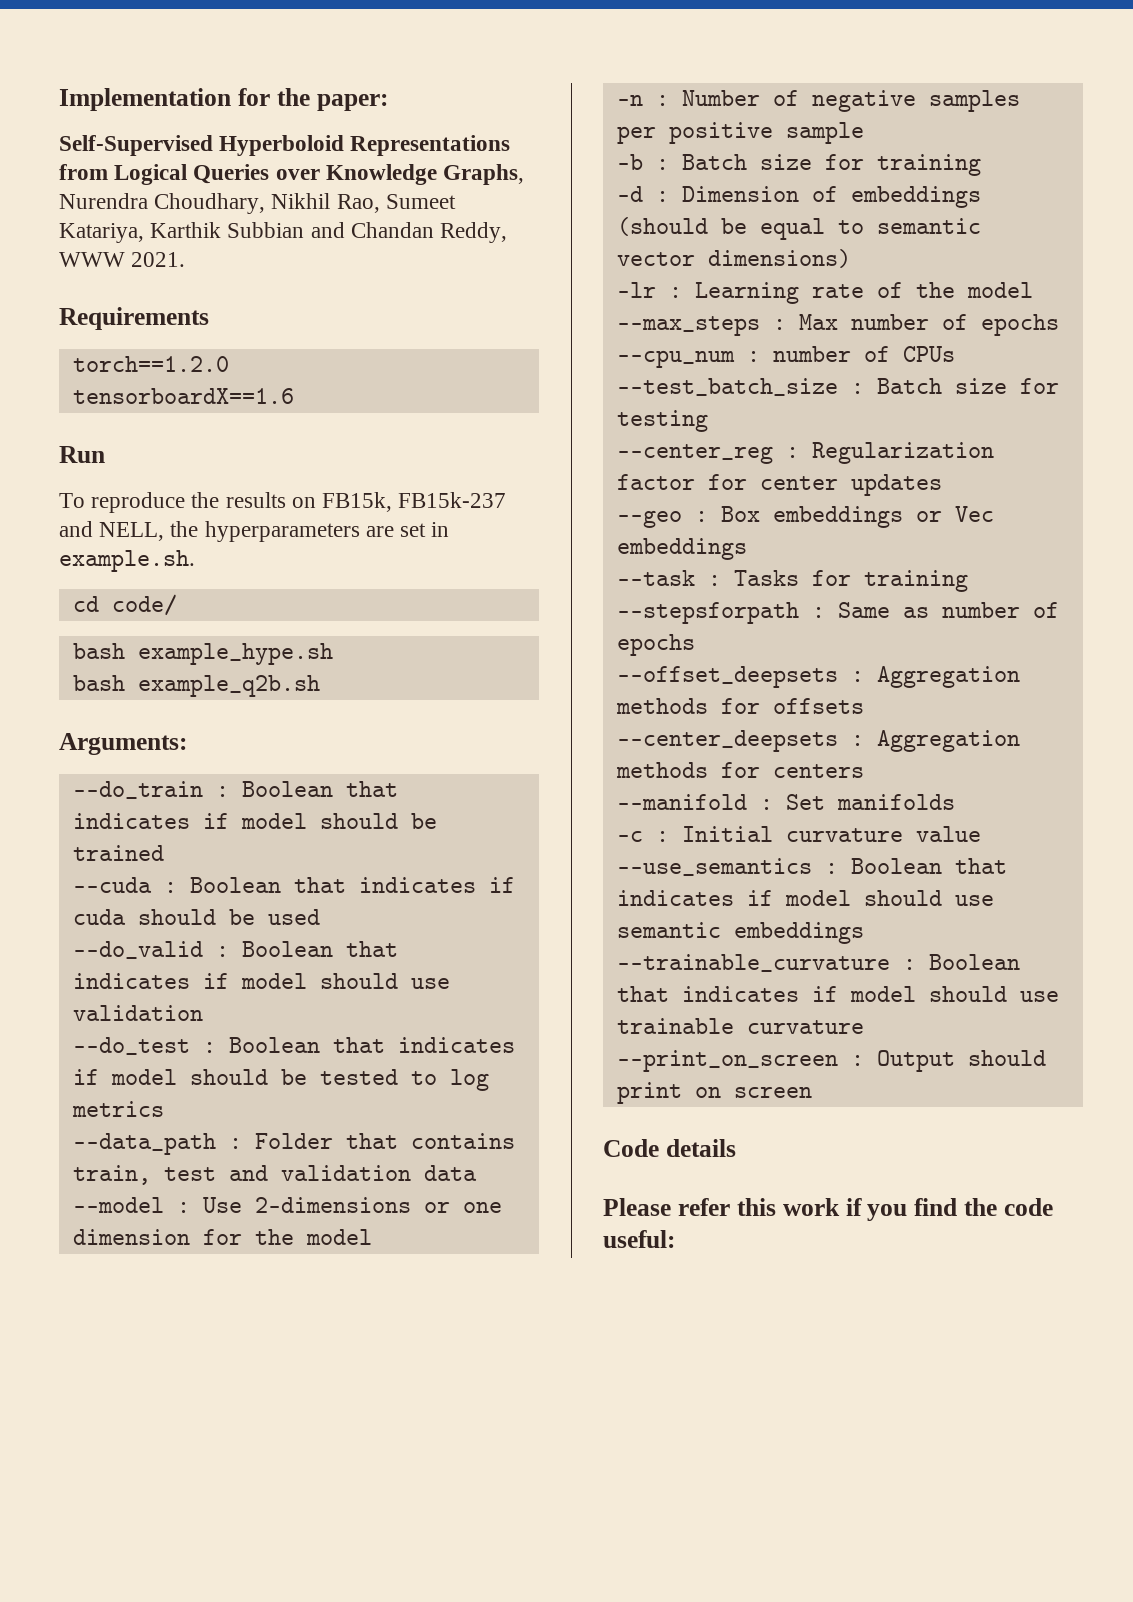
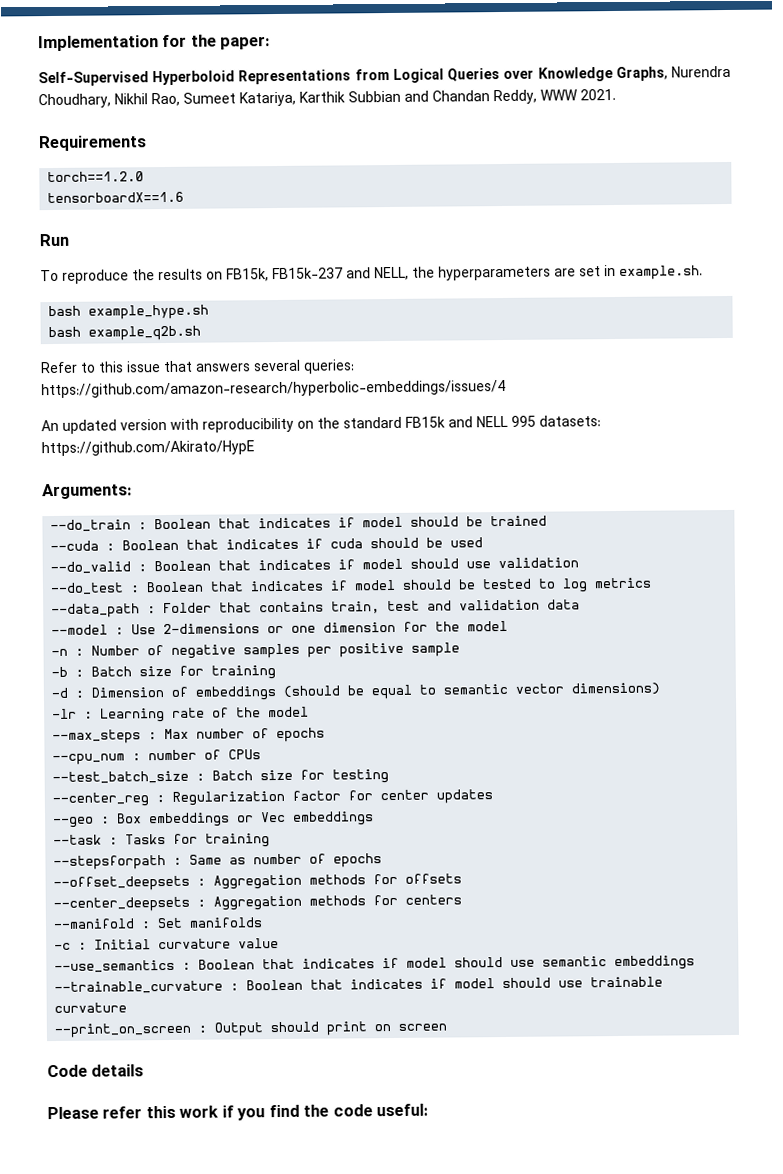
- cd code/
+ Refer to this issue that answers several queries: https://github.com/amazon-research/hyperbolic-embeddings/issues/4
+ An updated version with reproducibility on the standard FB15k and NELL 995 datasets: https://github.com/Akirato/HypE

